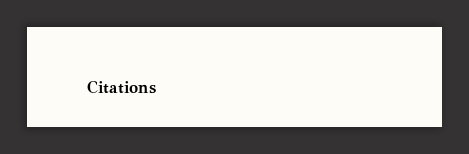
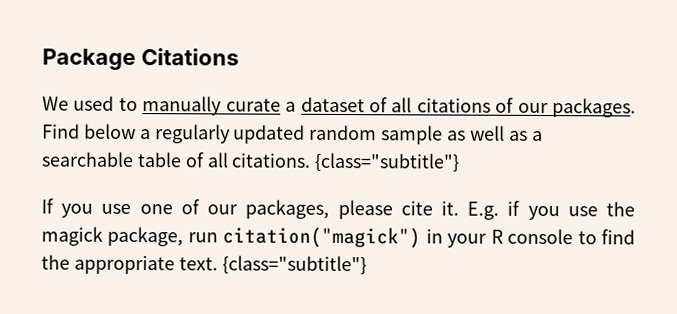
- Citations
+ Package Citations
+ We used to manually curate a dataset of all citations of our packages. Find below a regularly updated random sample as well as a searchable table of all citations. {class="subtitle"}
+ If you use one of our packages, please cite it. E.g. if you use the magick package, run citation("magick") in your R console to find the appropriate text. {class="subtitle"}

